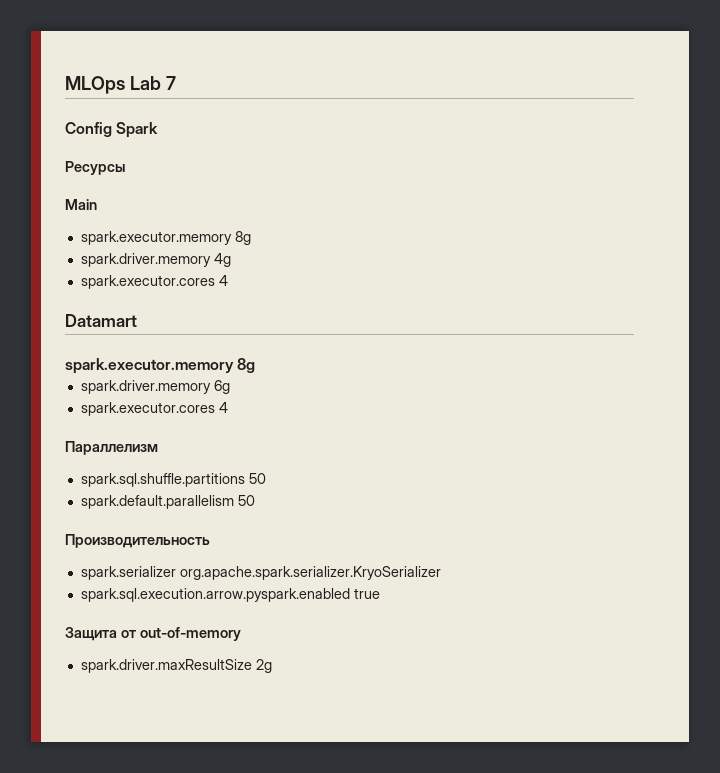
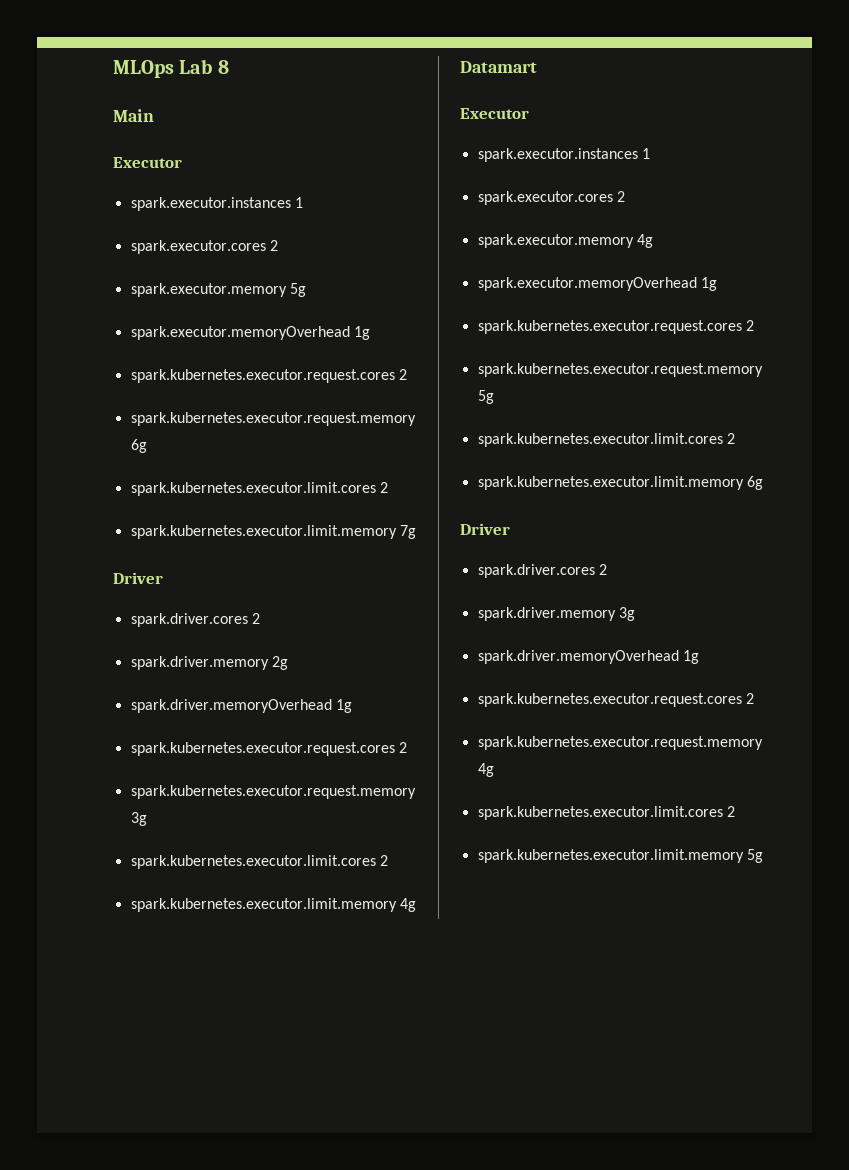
- MLOps Lab 7
- Config Spark
- Ресурсы
+ MLOps Lab 8
  Main
- spark.executor.memory 8g
- spark.driver.memory 4g
- spark.executor.cores 4
+ Executor
+ spark.executor.instances 1
+ spark.executor.cores 2
+ spark.executor.memory 5g
+ spark.executor.memoryOverhead 1g
+ spark.kubernetes.executor.request.cores 2
+ spark.kubernetes.executor.request.memory 6g
+ spark.kubernetes.executor.limit.cores 2
+ spark.kubernetes.executor.limit.memory 7g
+ Driver
+ spark.driver.cores 2
+ spark.driver.memory 2g
+ spark.driver.memoryOverhead 1g
+ spark.kubernetes.executor.request.cores 2
+ spark.kubernetes.executor.request.memory 3g
+ spark.kubernetes.executor.limit.cores 2
+ spark.kubernetes.executor.limit.memory 4g
  Datamart
- spark.executor.memory 8g
- spark.driver.memory 6g
- spark.executor.cores 4
- Параллелизм
- spark.sql.shuffle.partitions 50
- spark.default.parallelism 50
- Производительность
- spark.serializer org.apache.spark.serializer.KryoSerializer
- spark.sql.execution.arrow.pyspark.enabled true
- Защита от out-of-memory
- spark.driver.maxResultSize 2g
+ Executor
+ spark.executor.instances 1
+ spark.executor.cores 2
+ spark.executor.memory 4g
+ spark.executor.memoryOverhead 1g
+ spark.kubernetes.executor.request.cores 2
+ spark.kubernetes.executor.request.memory 5g
+ spark.kubernetes.executor.limit.cores 2
+ spark.kubernetes.executor.limit.memory 6g
+ Driver
+ spark.driver.cores 2
+ spark.driver.memory 3g
+ spark.driver.memoryOverhead 1g
+ spark.kubernetes.executor.request.cores 2
+ spark.kubernetes.executor.request.memory 4g
+ spark.kubernetes.executor.limit.cores 2
+ spark.kubernetes.executor.limit.memory 5g

